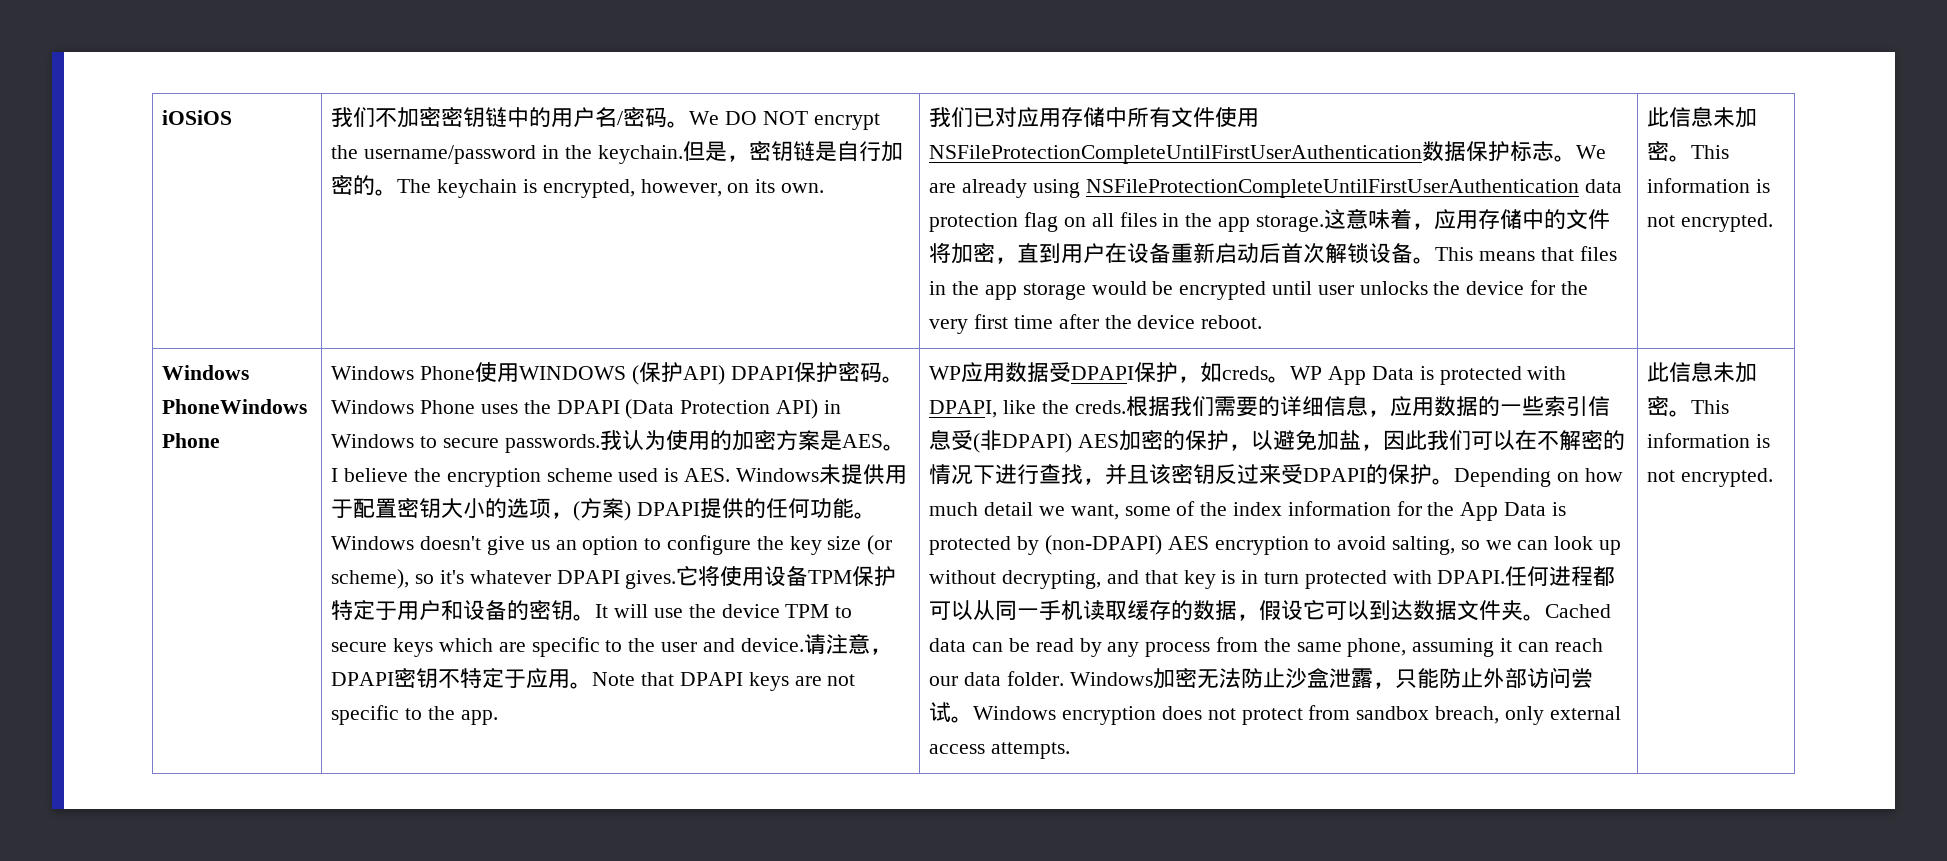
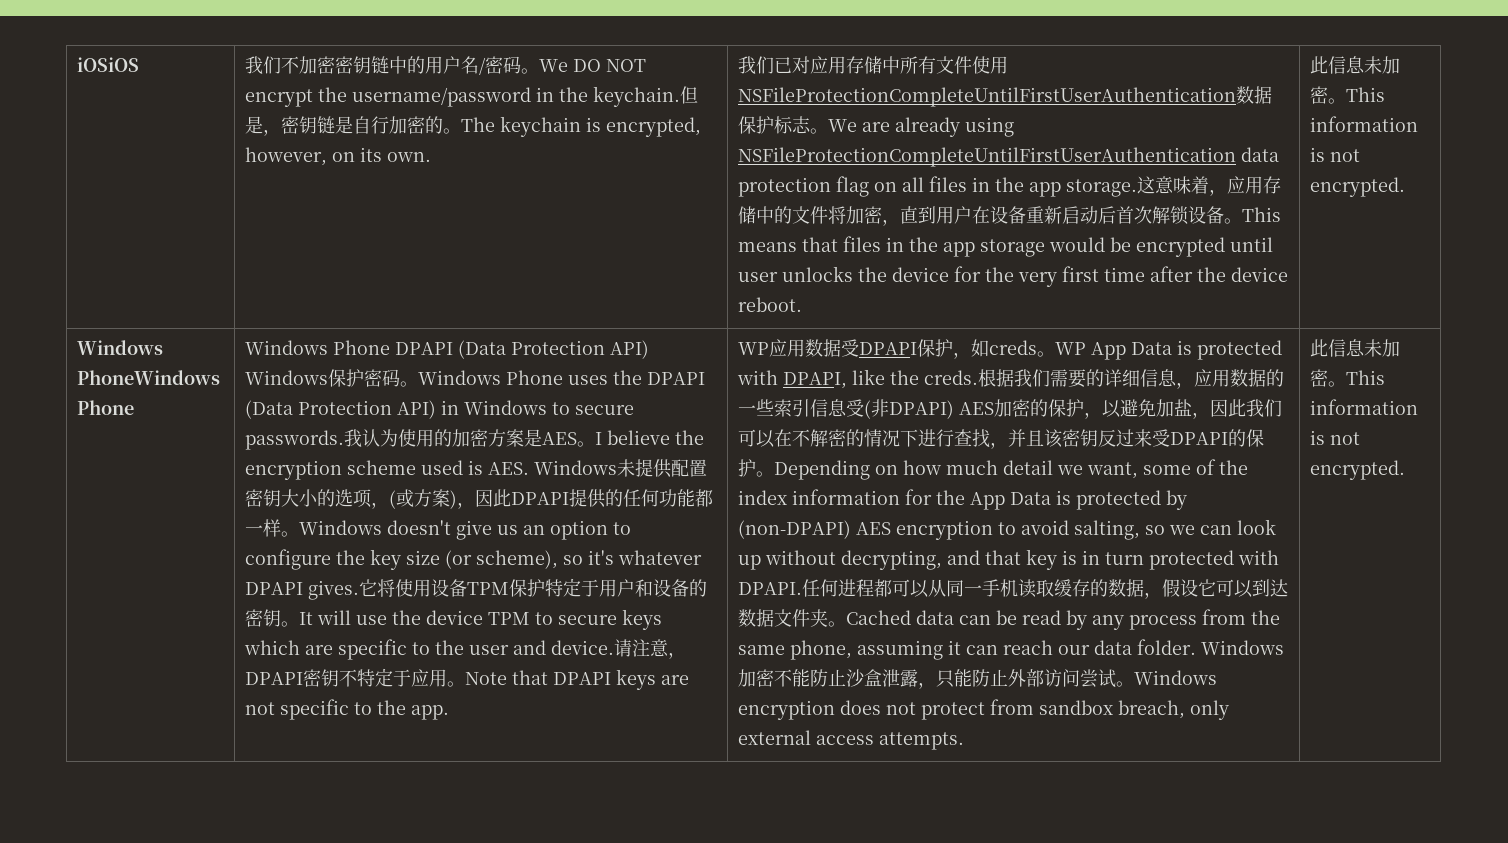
- Windows Phone使用WINDOWS (保护API) DPAPI保护密码。
+ Windows Phone DPAPI (Data Protection API) Windows保护密码。
- I believe the encryption scheme used is AES. Windows未提供用于配置密钥大小的选项，(方案) DPAPI提供的任何功能。
+ I believe the encryption scheme used is AES. Windows未提供配置密钥大小的选项，(或方案)，因此DPAPI提供的任何功能都一样。
- Windows加密无法防止沙盒泄露，只能防止外部访问尝试。
+ Windows加密不能防止沙盒泄露，只能防止外部访问尝试。

